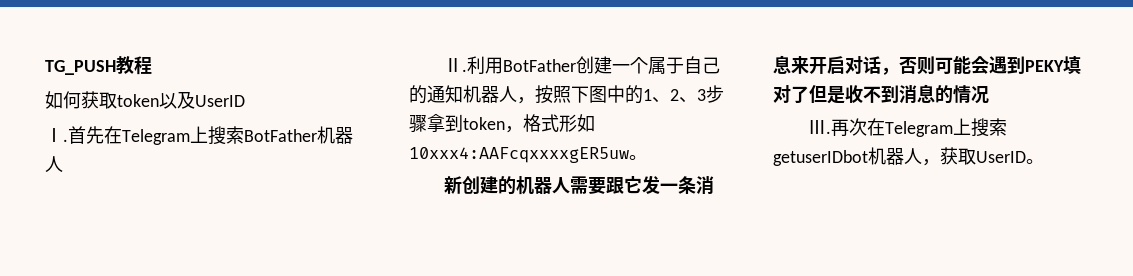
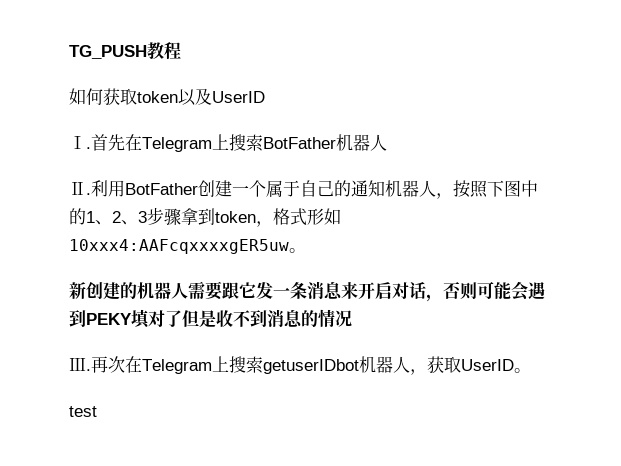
+ test

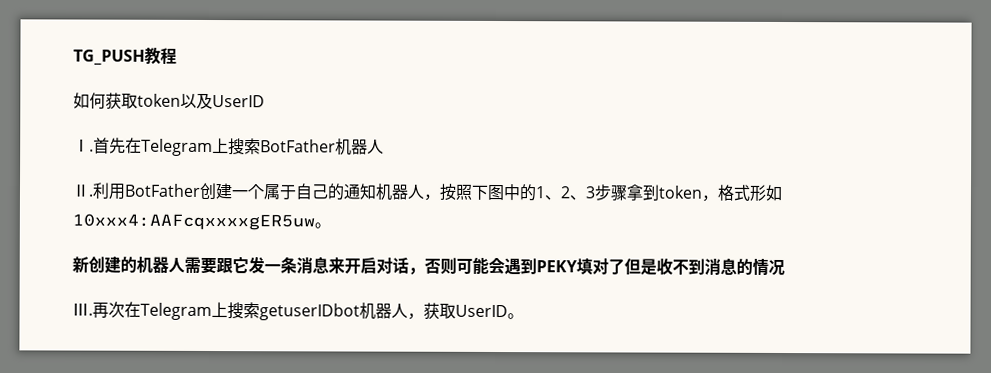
- test

